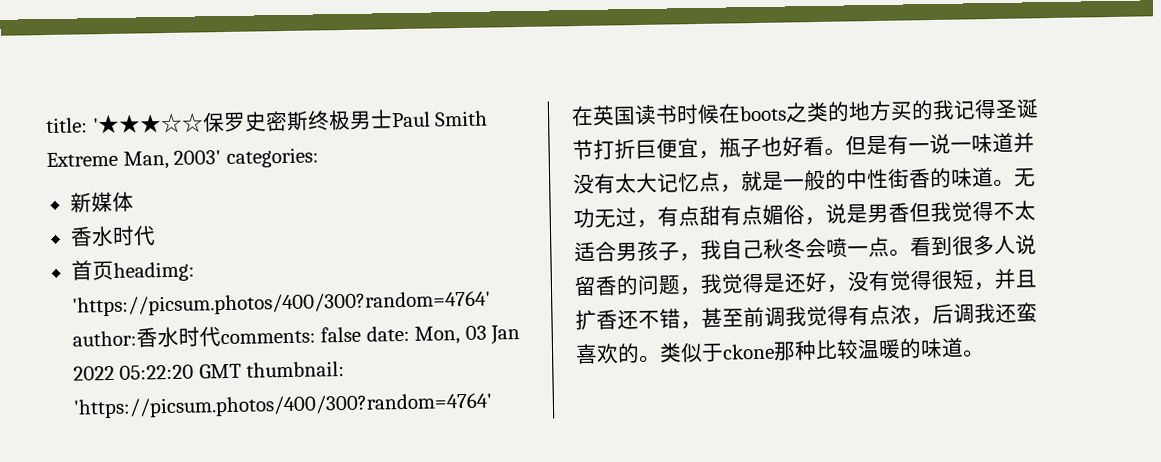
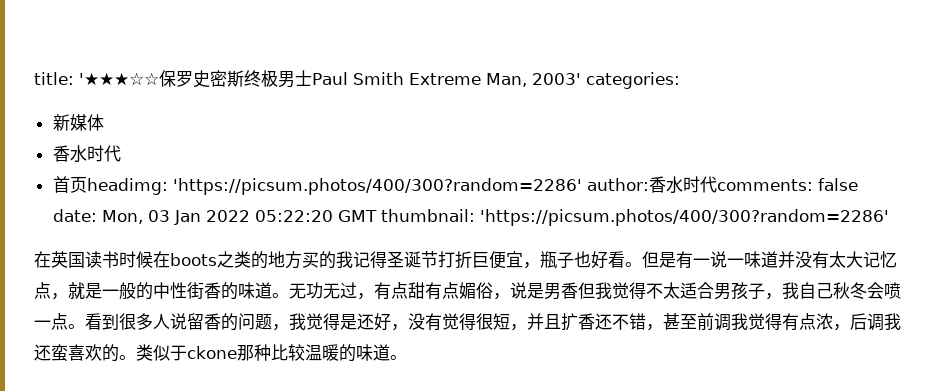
- 首页headimg: 'https://picsum.photos/400/300?random=4764' author:香水时代comments: false date: Mon, 03 Jan 2022 05:22:20 GMT thumbnail: 'https://picsum.photos/400/300?random=4764'
+ 首页headimg: 'https://picsum.photos/400/300?random=2286' author:香水时代comments: false date: Mon, 03 Jan 2022 05:22:20 GMT thumbnail: 'https://picsum.photos/400/300?random=2286'

